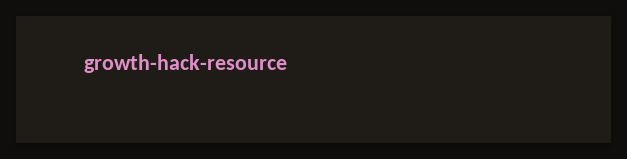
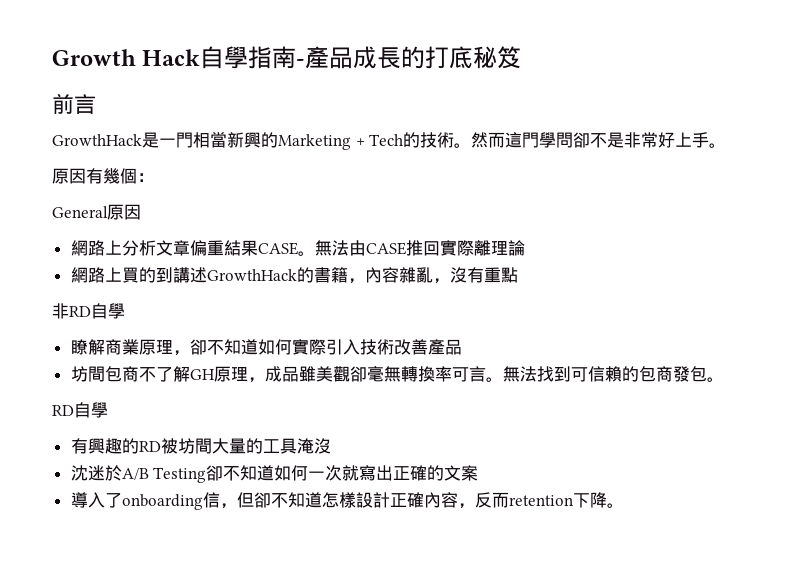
- growth-hack-resource
+ Growth Hack自學指南-產品成長的打底秘笈
+ 前言
+ GrowthHack是一門相當新興的Marketing + Tech的技術。然而這門學問卻不是非常好上手。
+ 原因有幾個：
+ General原因
+ 網路上分析文章偏重結果CASE。無法由CASE推回實際離理論
+ 網路上買的到講述GrowthHack的書籍，內容雜亂，沒有重點
+ 非RD自學
+ 瞭解商業原理，卻不知道如何實際引入技術改善產品
+ 坊間包商不了解GH原理，成品雖美觀卻毫無轉換率可言。無法找到可信賴的包商發包。
+ RD自學
+ 有興趣的RD被坊間大量的工具淹沒
+ 沈迷於A/B Testing卻不知道如何一次就寫出正確的文案
+ 導入了onboarding信，但卻不知道怎樣設計正確內容，反而retention下降。

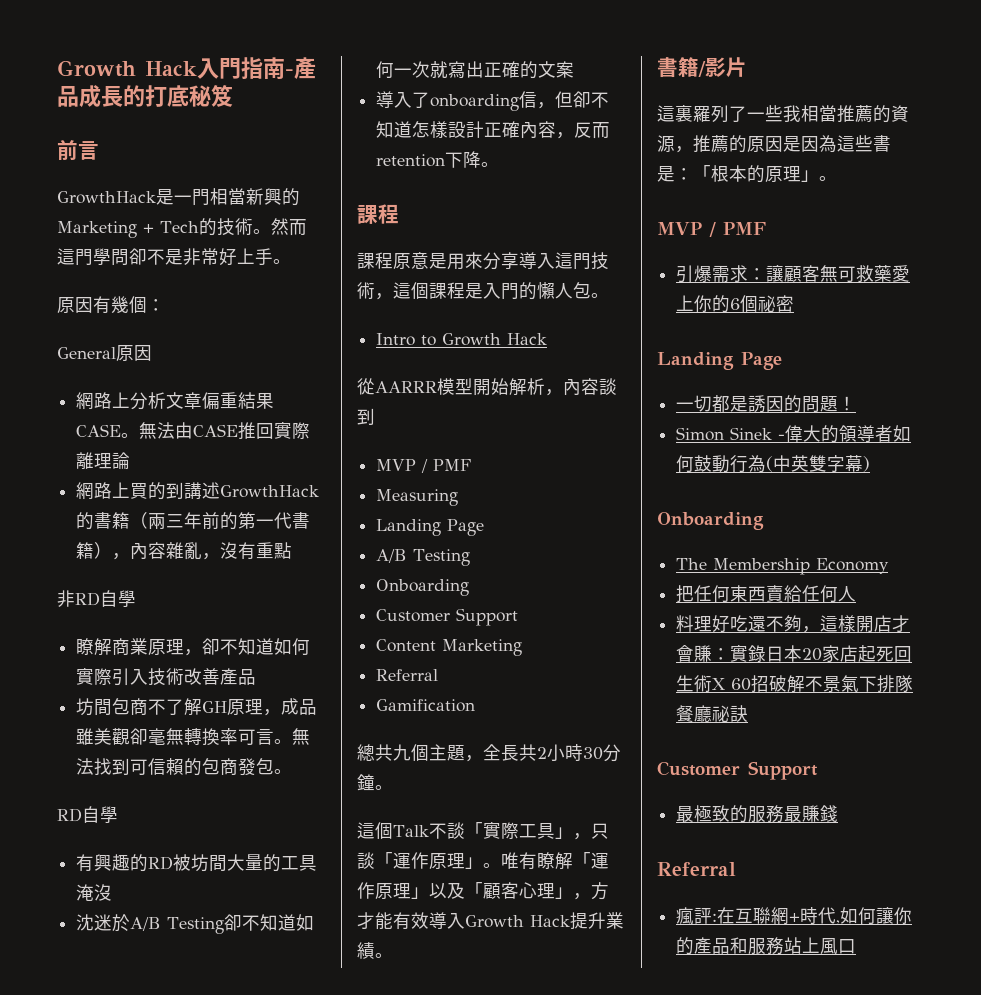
- Growth Hack自學指南-產品成長的打底秘笈
+ Growth Hack入門指南-產品成長的打底秘笈
- 網路上買的到講述GrowthHack的書籍，內容雜亂，沒有重點
+ 網路上買的到講述GrowthHack的書籍（兩三年前的第一代書籍），內容雜亂，沒有重點
  導入了onboarding信，但卻不知道怎樣設計正確內容，反而retention下降。
+ 課程
+ 課程原意是用來分享導入這門技術，這個課程是入門的懶人包。
+ Intro to Growth Hack
+ 從AARRR模型開始解析，內容談到
+ MVP / PMF
+ Measuring
+ Landing Page
+ A/B Testing
+ Onboarding
+ Customer Support
+ Content Marketing
+ Referral
+ Gamification
+ 總共九個主題，全長共2小時30分鐘。
+ 這個Talk不談「實際工具」，只談「運作原理」。唯有瞭解「運作原理」以及「顧客心理」，方才能有效導入Growth Hack提升業績。
+ 書籍/影片
+ 這裏羅列了一些我相當推薦的資源，推薦的原因是因為這些書是：「根本的原理」。
+ MVP / PMF
+ 引爆需求：讓顧客無可救藥愛上你的6個祕密
+ Landing Page
+ 一切都是誘因的問題！
+ Simon Sinek -偉大的領導者如何鼓動行為(中英雙字幕)
+ Onboarding
+ The Membership Economy
+ 把任何東西賣給任何人
+ 料理好吃還不夠，這樣開店才會賺：實錄日本20家店起死回生術X 60招破解不景氣下排隊餐廳祕訣
+ Customer Support
+ 最極致的服務最賺錢
+ Referral
+ 瘋評:在互聯網+時代,如何讓你的產品和服務站上風口

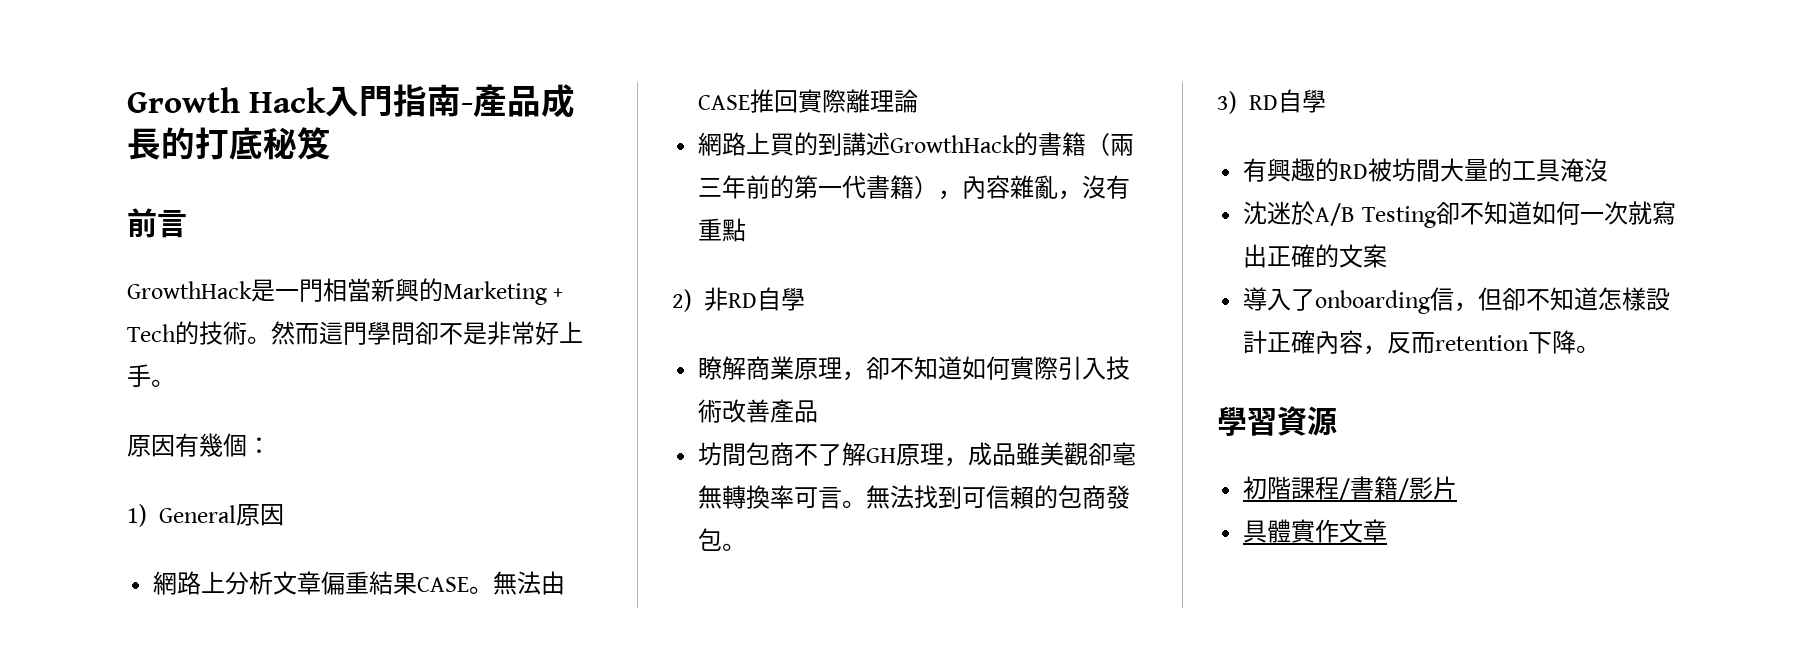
- General原因
+ 1) General原因
- 非RD自學
+ 2)非RD自學
  無法找到可信賴的包商發包。
- RD自學
+ 3) RD自學
  導入了onboarding信，但卻不知道怎樣設計正確內容，反而retention下降。
- 課程
- 課程原意是用來分享導入這門技術，這個課程是入門的懶人包。
- Intro to Growth Hack
- 從AARRR模型開始解析，內容談到
- MVP / PMF
- Measuring
- Landing Page
- A/B Testing
- Onboarding
- Customer Support
- Content Marketing
- Referral
- Gamification
- 總共九個主題，全長共2小時30分鐘。
- 這個Talk不談「實際工具」，只談「運作原理」。唯有瞭解「運作原理」以及「顧客心理」，方才能有效導入Growth Hack提升業績。
- 書籍/影片
- 這裏羅列了一些我相當推薦的資源，推薦的原因是因為這些書是：「根本的原理」。
- MVP / PMF
- 引爆需求：讓顧客無可救藥愛上你的6個祕密
- Landing Page
- 一切都是誘因的問題！
- Simon Sinek -偉大的領導者如何鼓動行為(中英雙字幕)
- Onboarding
- The Membership Economy
- 把任何東西賣給任何人
- 料理好吃還不夠，這樣開店才會賺：實錄日本20家店起死回生術X 60招破解不景氣下排隊餐廳祕訣
- Customer Support
- 最極致的服務最賺錢
- Referral
- 瘋評:在互聯網+時代,如何讓你的產品和服務站上風口
+ 學習資源
+ 初階課程/書籍/影片
+ 具體實作文章

